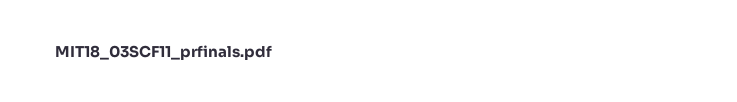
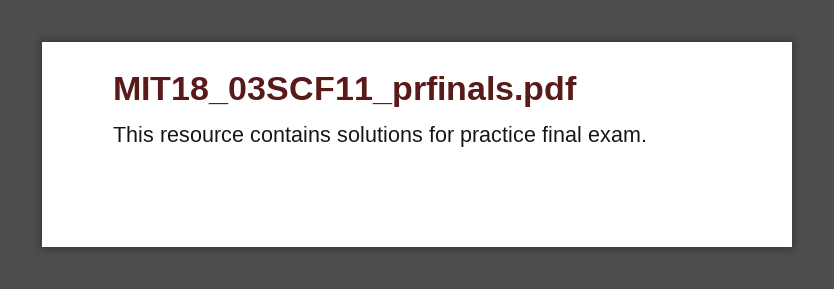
+ This resource contains solutions for practice final exam.

